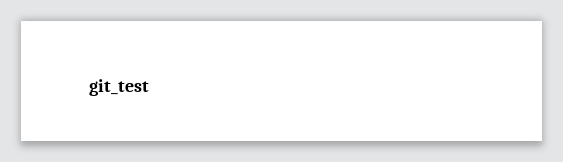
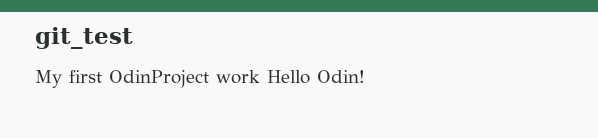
+ My first OdinProject work Hello Odin!

